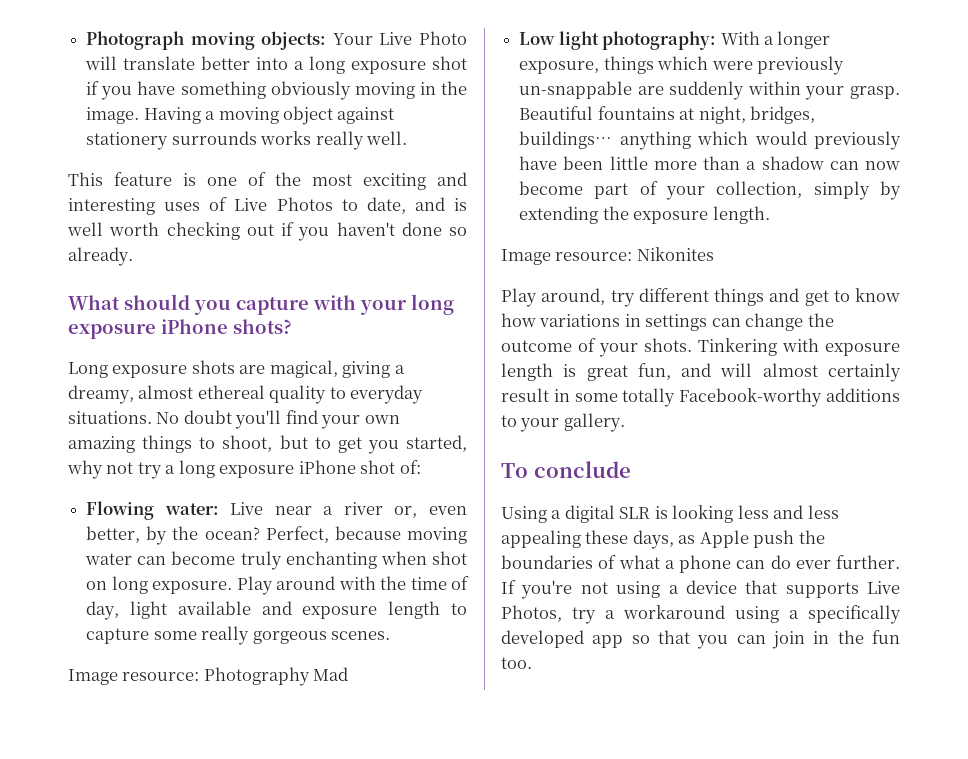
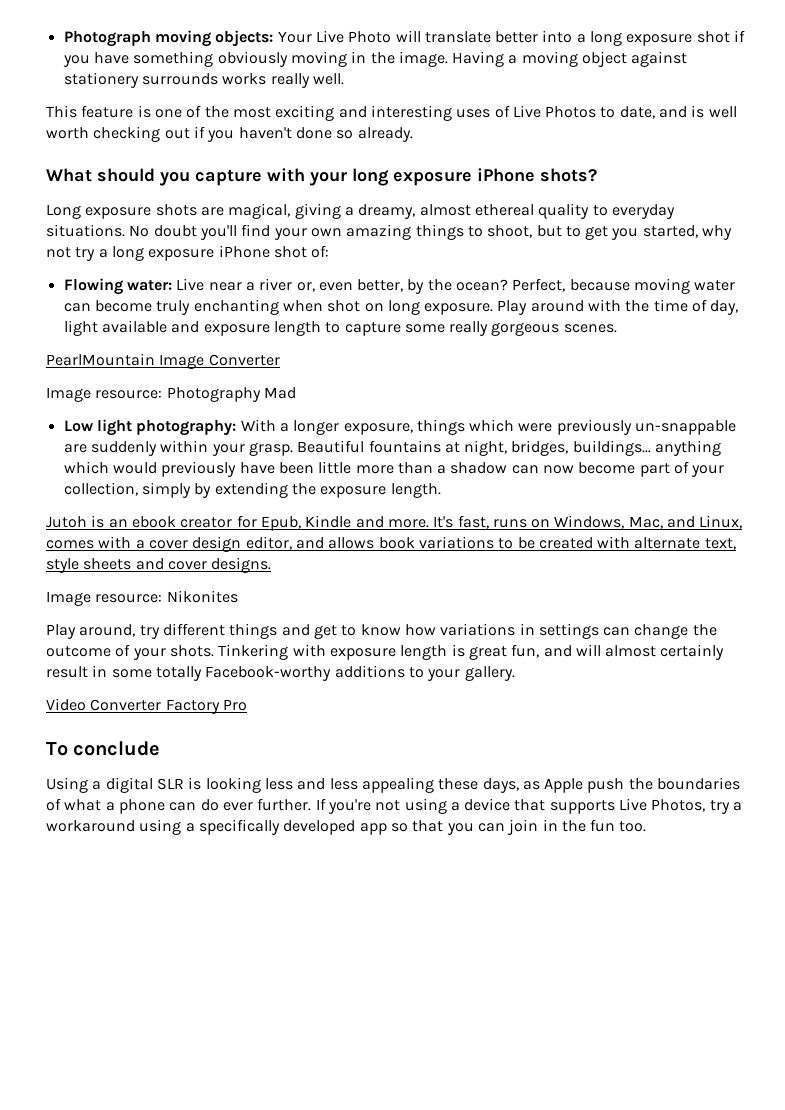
+ PearlMountain Image Converter
+ Jutoh is an ebook creator for Epub, Kindle and more. It's fast, runs on Windows, Mac, and Linux, comes with a cover design editor, and allows book variations to be created with alternate text, style sheets and cover designs.
+ Video Converter Factory Pro

